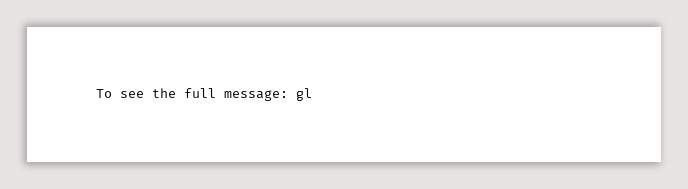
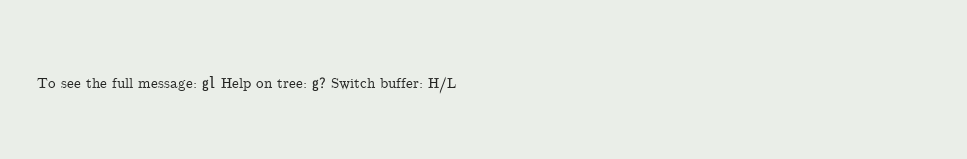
- To see the full message: gl
+ To see the full message: gl Help on tree: g? Switch buffer: H/L

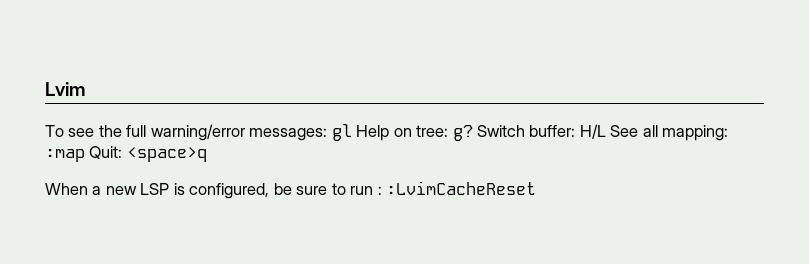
+ Lvim
- To see the full message: gl Help on tree: g?
+ To see the full warning/error messages: gl Help on tree: g?
- Switch buffer: H/L
+ Switch buffer: H/L See all mapping: :map Quit: <space>q
+ When a new LSP is configured, be sure to run : :LvimCacheReset

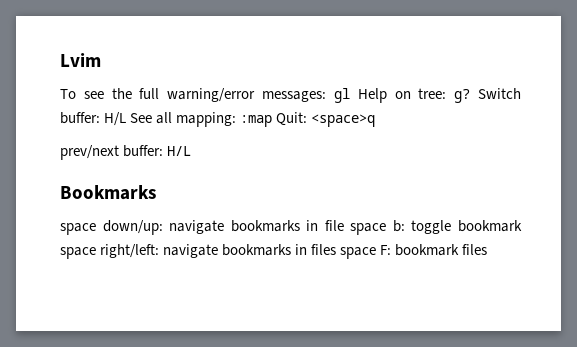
- When a new LSP is configured, be sure to run : :LvimCacheReset
+ prev/next buffer: H/L
+ Bookmarks
+ space down/up: navigate bookmarks in file space b: toggle bookmark space right/left: navigate bookmarks in files space F: bookmark files

